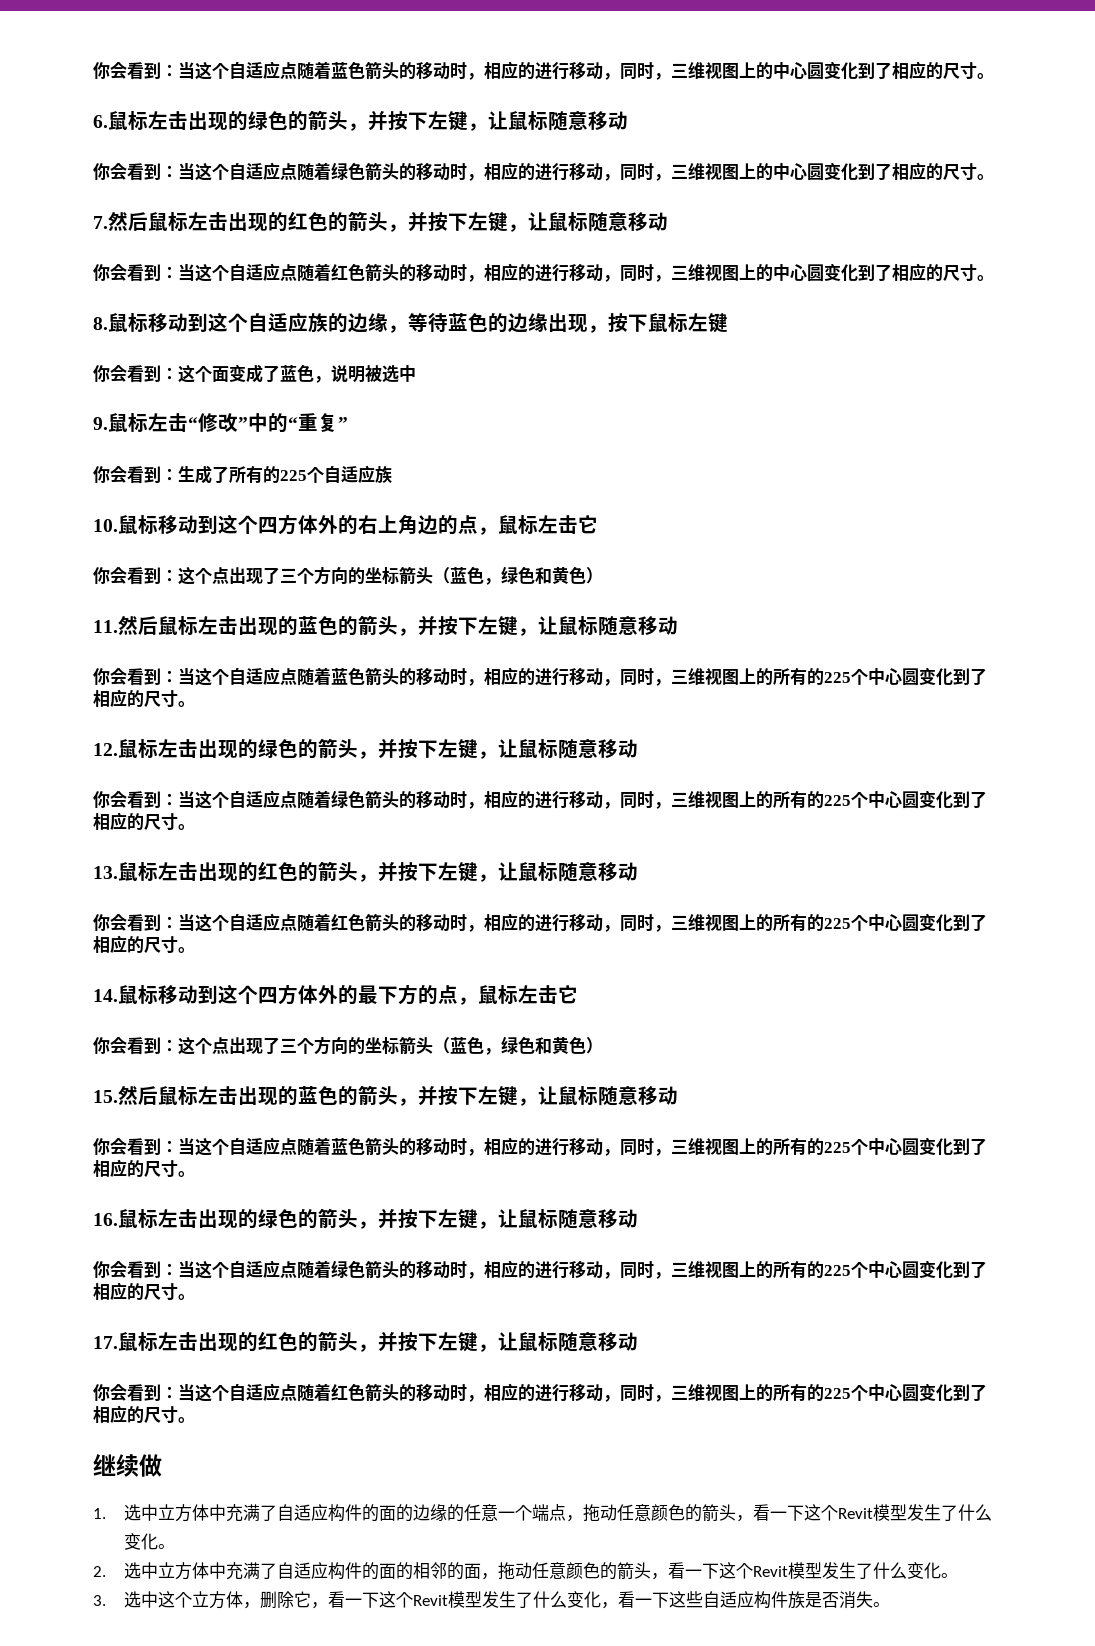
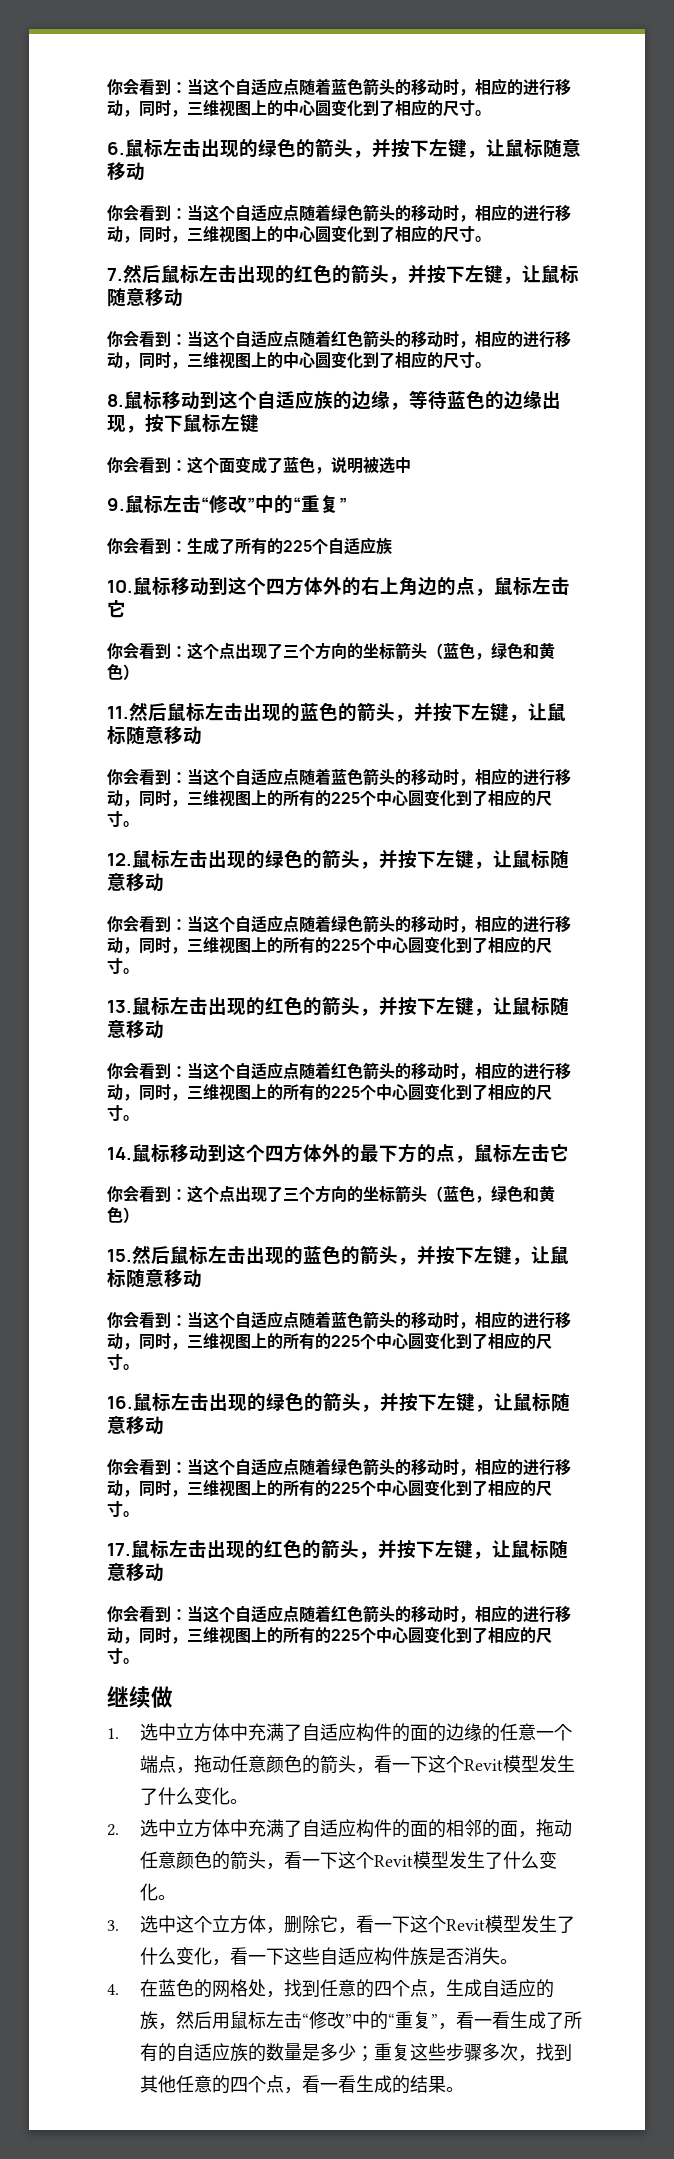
+ 4.在蓝色的网格处，找到任意的四个点，生成自适应的族，然后用鼠标左击“修改”中的“重复”，看一看生成了所有的自适应族的数量是多少；重复这些步骤多次，找到其他任意的四个点，看一看生成的结果。

